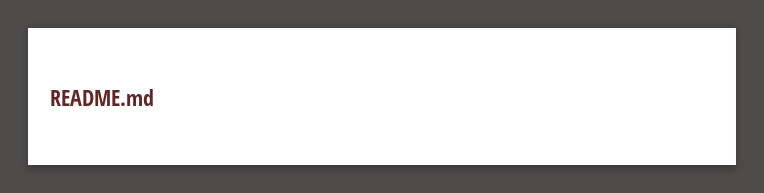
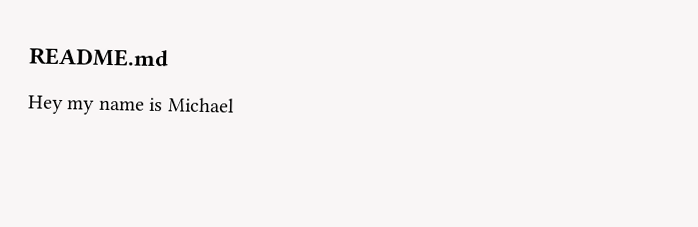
+ Hey my name is Michael

